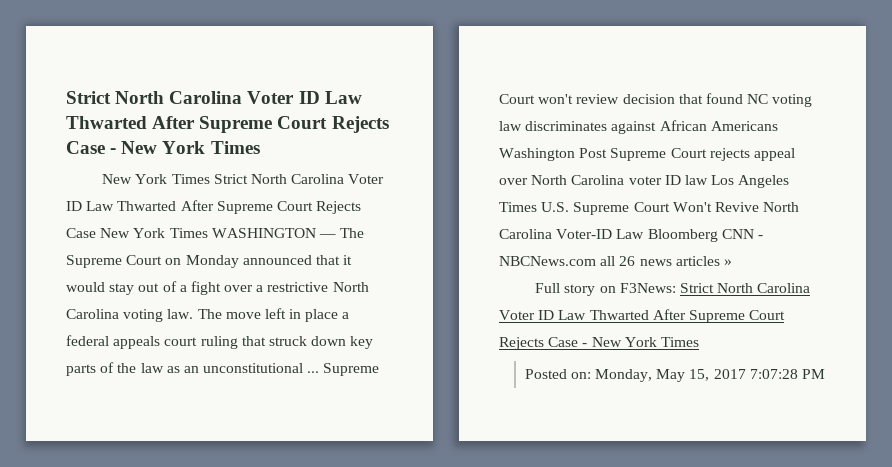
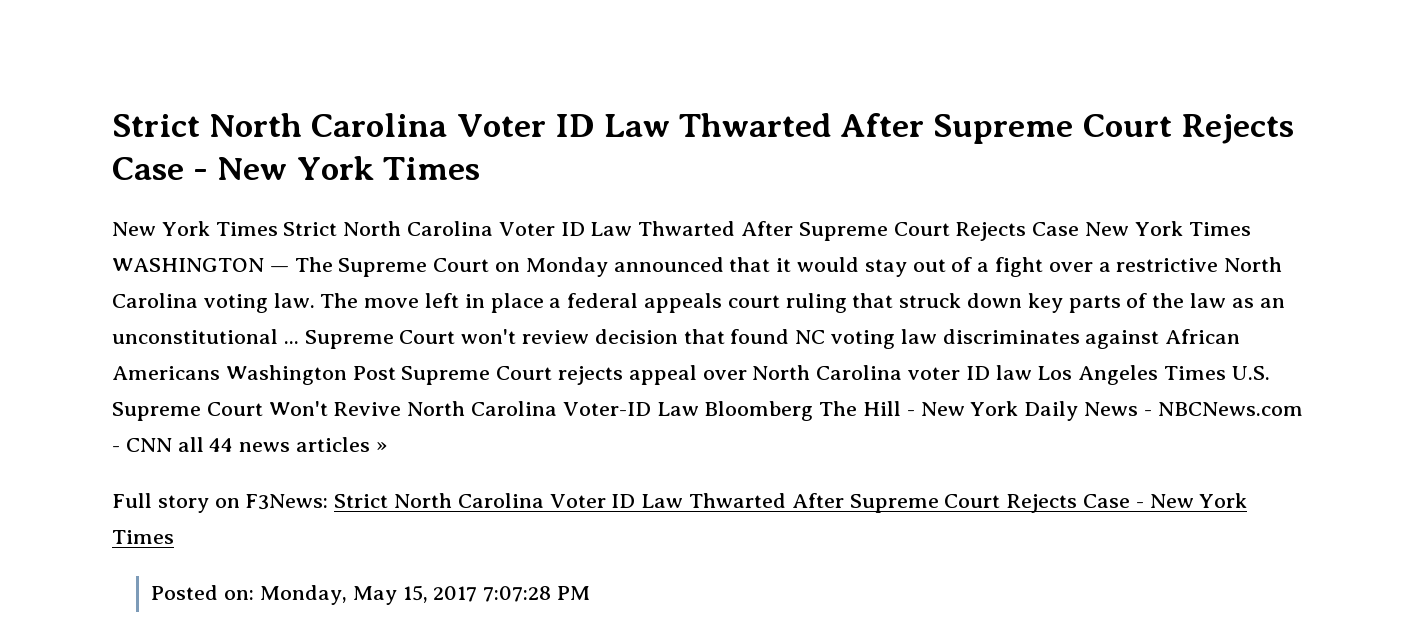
- Supreme Court won't review decision that found NC voting law discriminates against African Americans Washington Post Supreme Court rejects appeal over North Carolina voter ID law Los Angeles Times U.S. Supreme Court Won't Revive North Carolina Voter-ID Law Bloomberg CNN - NBCNews.com all 26 news articles »
+ Supreme Court won't review decision that found NC voting law discriminates against African Americans Washington Post Supreme Court rejects appeal over North Carolina voter ID law Los Angeles Times U.S. Supreme Court Won't Revive North Carolina Voter-ID Law Bloomberg The Hill - New York Daily News - NBCNews.com - CNN all 44 news articles »

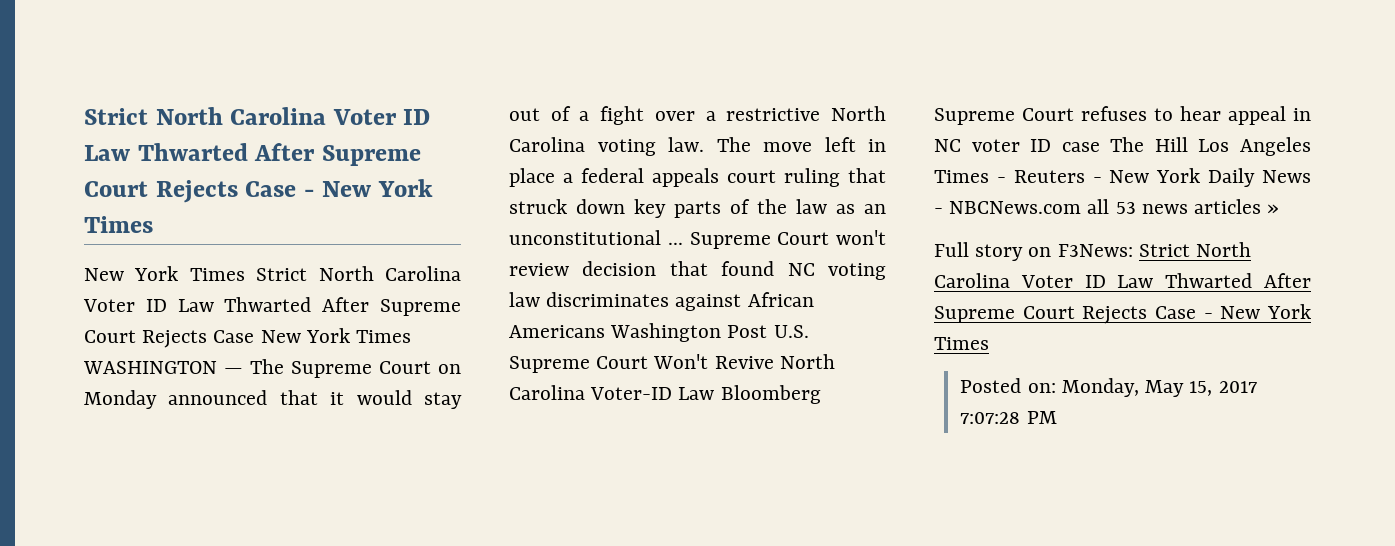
- Supreme Court won't review decision that found NC voting law discriminates against African Americans Washington Post Supreme Court rejects appeal over North Carolina voter ID law Los Angeles Times U.S. Supreme Court Won't Revive North Carolina Voter-ID Law Bloomberg The Hill - New York Daily News - NBCNews.com - CNN all 44 news articles »
+ Supreme Court won't review decision that found NC voting law discriminates against African Americans Washington Post U.S. Supreme Court Won't Revive North Carolina Voter-ID Law Bloomberg Supreme Court refuses to hear appeal in NC voter ID case The Hill Los Angeles Times - Reuters - New York Daily News - NBCNews.com all 53 news articles »

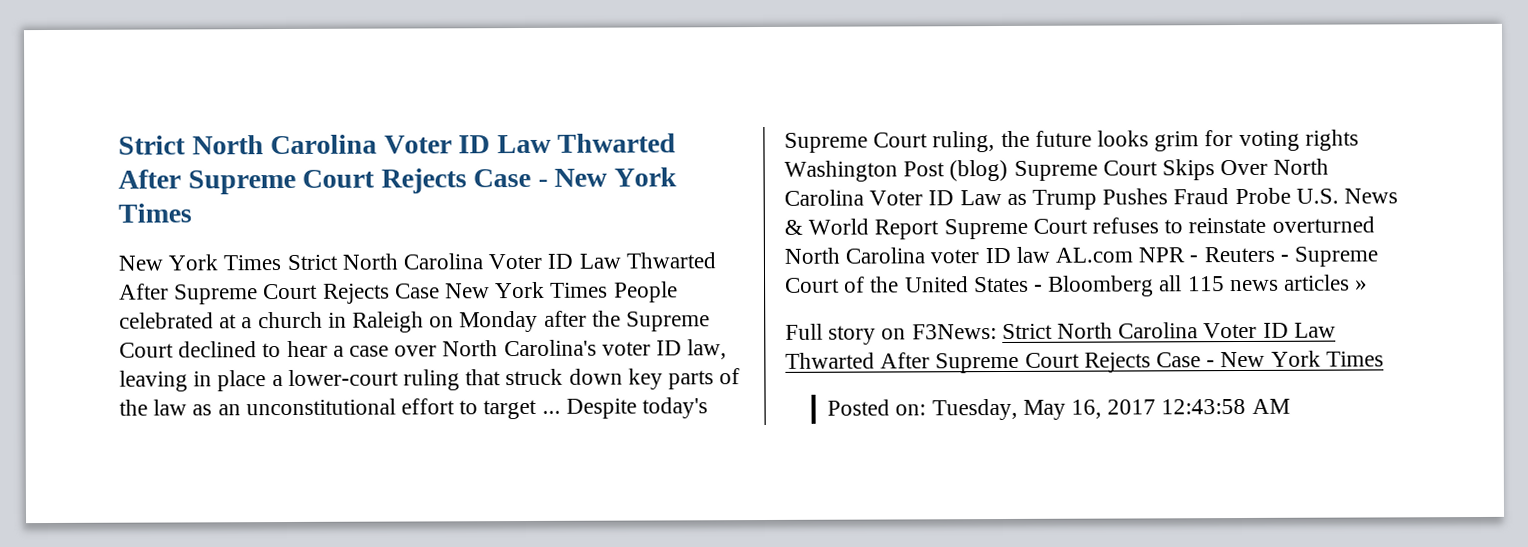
- New York Times Strict North Carolina Voter ID Law Thwarted After Supreme Court Rejects Case New York Times WASHINGTON — The Supreme Court on Monday announced that it would stay out of a fight over a restrictive North Carolina voting law. The move left in place a federal appeals court ruling that struck down key parts of the law as an unconstitutional ... Supreme Court won't review decision that found NC voting law discriminates against African Americans Washington Post U.S. Supreme Court Won't Revive North Carolina Voter-ID Law Bloomberg Supreme Court refuses to hear appeal in NC voter ID case The Hill Los Angeles Times - Reuters - New York Daily News - NBCNews.com all 53 news articles »
+ New York Times Strict North Carolina Voter ID Law Thwarted After Supreme Court Rejects Case New York Times People celebrated at a church in Raleigh on Monday after the Supreme Court declined to hear a case over North Carolina's voter ID law, leaving in place a lower-court ruling that struck down key parts of the law as an unconstitutional effort to target ... Despite today's Supreme Court ruling, the future looks grim for voting rights Washington Post (blog) Supreme Court Skips Over North Carolina Voter ID Law as Trump Pushes Fraud Probe U.S. News & World Report Supreme Court refuses to reinstate overturned North Carolina voter ID law AL.com NPR - Reuters - Supreme Court of the United States - Bloomberg all 115 news articles »
- Posted on: Monday, May 15, 2017 7:07:28 PM
+ Posted on: Tuesday, May 16, 2017 12:43:58 AM

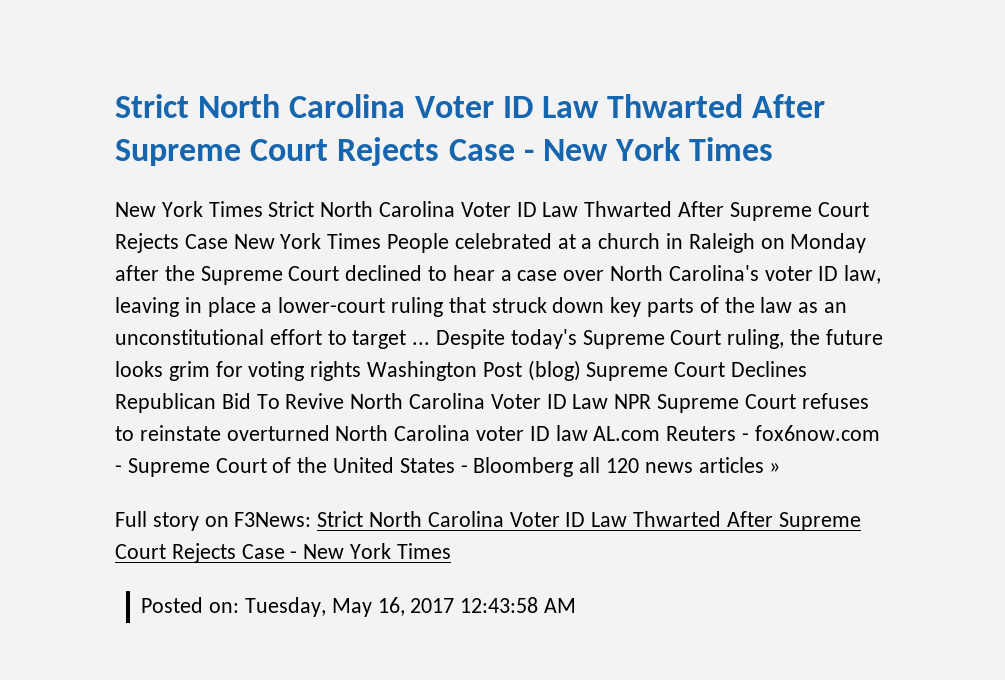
- Despite today's Supreme Court ruling, the future looks grim for voting rights Washington Post (blog) Supreme Court Skips Over North Carolina Voter ID Law as Trump Pushes Fraud Probe U.S. News & World Report Supreme Court refuses to reinstate overturned North Carolina voter ID law AL.com NPR - Reuters - Supreme Court of the United States - Bloomberg all 115 news articles »
+ Despite today's Supreme Court ruling, the future looks grim for voting rights Washington Post (blog) Supreme Court Declines Republican Bid To Revive North Carolina Voter ID Law NPR Supreme Court refuses to reinstate overturned North Carolina voter ID law AL.com Reuters - fox6now.com - Supreme Court of the United States - Bloomberg all 120 news articles »

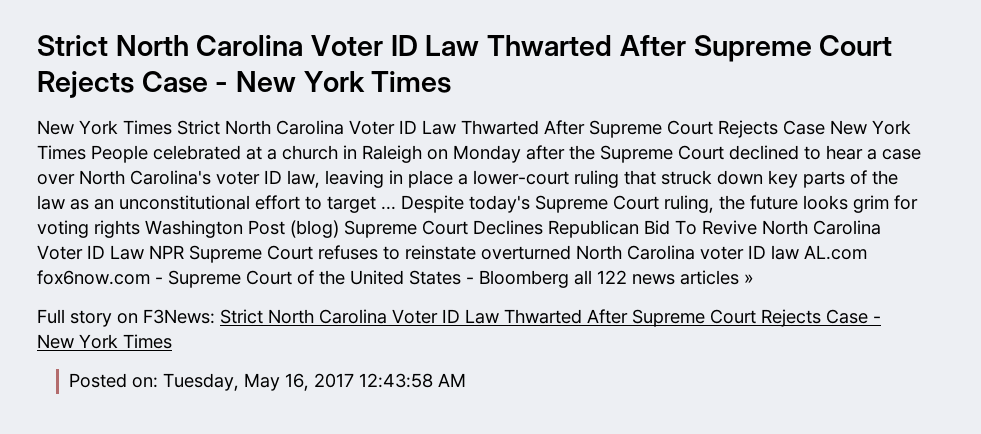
- Despite today's Supreme Court ruling, the future looks grim for voting rights Washington Post (blog) Supreme Court Declines Republican Bid To Revive North Carolina Voter ID Law NPR Supreme Court refuses to reinstate overturned North Carolina voter ID law AL.com Reuters - fox6now.com - Supreme Court of the United States - Bloomberg all 120 news articles »
+ Despite today's Supreme Court ruling, the future looks grim for voting rights Washington Post (blog) Supreme Court Declines Republican Bid To Revive North Carolina Voter ID Law NPR Supreme Court refuses to reinstate overturned North Carolina voter ID law AL.com fox6now.com - Supreme Court of the United States - Bloomberg all 122 news articles »

